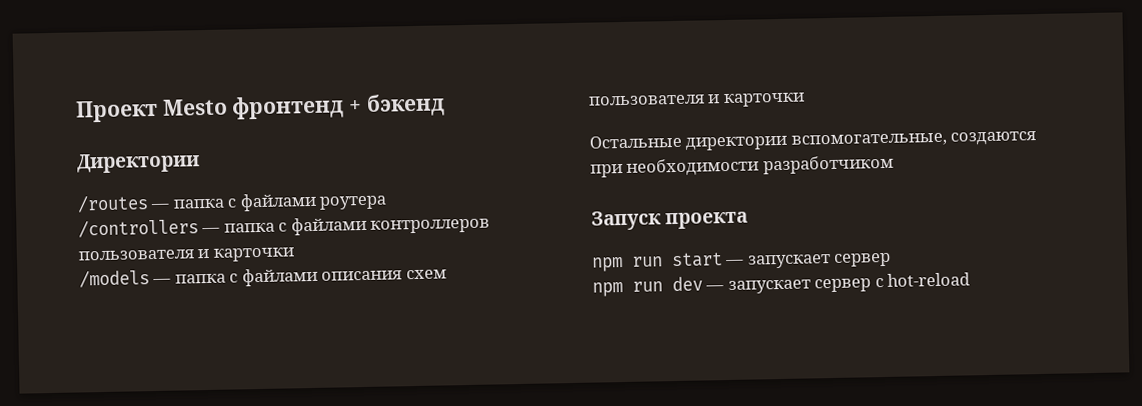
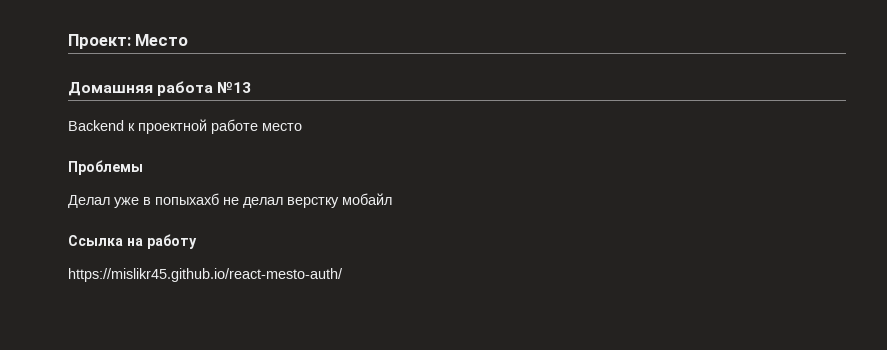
- Проект Mesto фронтенд + бэкенд
- Директории
- /routes — папка с файлами роутера
- /controllers — папка с файлами контроллеров пользователя и карточки
- /models — папка с файлами описания схем пользователя и карточки
- Остальные директории вспомогательные, создаются при необходимости разработчиком
- Запуск проекта
- npm run start — запускает сервер
- npm run dev — запускает сервер с hot-reload
+ Проект: Место
+ Домашняя работа №13
+ Backend к проектной работе место
+ Проблемы
+ Делал уже в попыхахб не делал верстку мобайл
+ Ссылка на работу
+ https://mislikr45.github.io/react-mesto-auth/

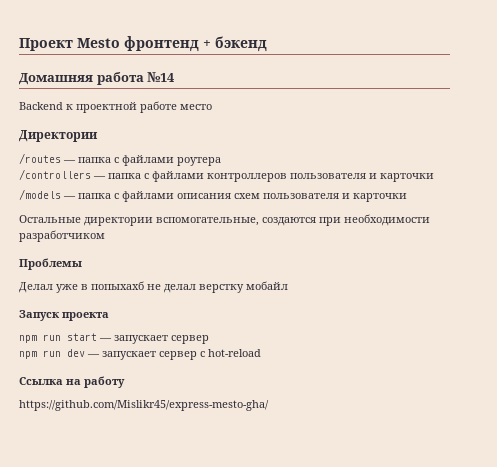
- Проект: Место
+ Проект Mesto фронтенд + бэкенд
- Домашняя работа №13
+ Домашняя работа №14
+ Директории
+ /routes — папка с файлами роутера
+ /controllers — папка с файлами контроллеров пользователя и карточки
+ /models — папка с файлами описания схем пользователя и карточки
+ Остальные директории вспомогательные, создаются при необходимости разработчиком
+ Запуск проекта
+ npm run start — запускает сервер
+ npm run dev — запускает сервер с hot-reload
- https://mislikr45.github.io/react-mesto-auth/
+ https://github.com/Mislikr45/express-mesto-gha/

